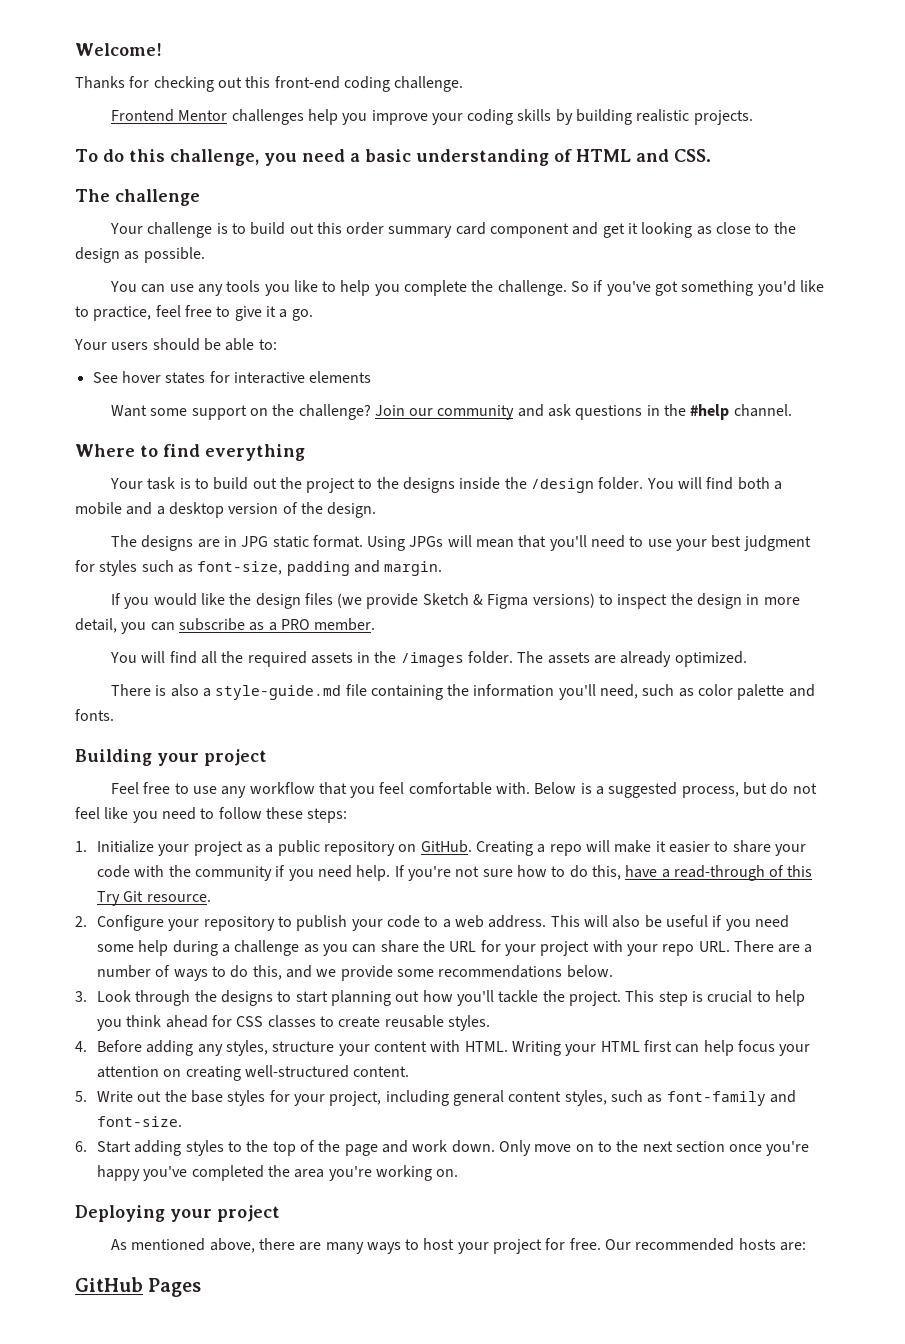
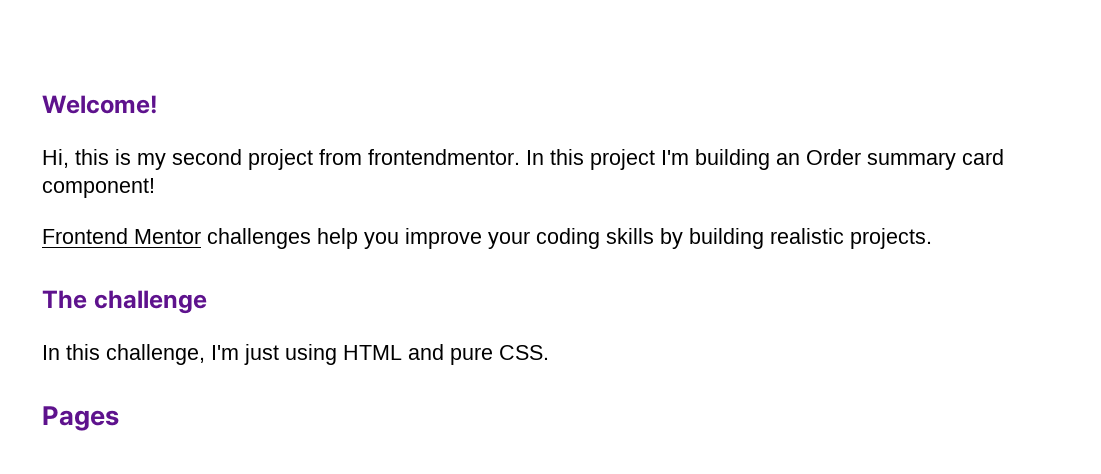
- Thanks for checking out this front-end coding challenge.
+ Hi, this is my second project from frontendmentor. In this project I'm building an Order summary card component!
- To do this challenge, you need a basic understanding of HTML and CSS.
  The challenge
- Your challenge is to build out this order summary card component and get it looking as close to the design as possible.
- You can use any tools you like to help you complete the challenge. So if you've got something you'd like to practice, feel free to give it a go.
- Your users should be able to:
- See hover states for interactive elements
- Want some support on the challenge? Join our community and ask questions in the #help channel.
- Where to find everything
- Your task is to build out the project to the designs inside the /design folder. You will find both a mobile and a desktop version of the design.
- The designs are in JPG static format. Using JPGs will mean that you'll need to use your best judgment for styles such as font-size, padding and margin.
- If you would like the design files (we provide Sketch & Figma versions) to inspect the design in more detail, you can subscribe as a PRO member.
- You will find all the required assets in the /images folder. The assets are already optimized.
- There is also a style-guide.md file containing the information you'll need, such as color palette and fonts.
- Building your project
- Feel free to use any workflow that you feel comfortable with. Below is a suggested process, but do not feel like you need to follow these steps:
- 1. Initialize your project as a public repository on GitHub. Creating a repo will make it easier to share your code with the community if you need help. If you're not sure how to do this, have a read-through of this Try Git resource.
- 2. Configure your repository to publish your code to a web address. This will also be useful if you need some help during a challenge as you can share the URL for your project with your repo URL. There are a number of ways to do this, and we provide some recommendations below.
- 3. Look through the designs to start planning out how you'll tackle the project. This step is crucial to help you think ahead for CSS classes to create reusable styles.
- 4. Before adding any styles, structure your content with HTML. Writing your HTML first can help focus your attention on creating well-structured content.
- 5. Write out the base styles for your project, including general content styles, such as font-family and font-size.
- 6. Start adding styles to the top of the page and work down. Only move on to the next section once you're happy you've completed the area you're working on.
- Deploying your project
- As mentioned above, there are many ways to host your project for free. Our recommended hosts are:
- GitHub Pages
+ In this challenge, I'm just using HTML and pure CSS.
+ Pages

